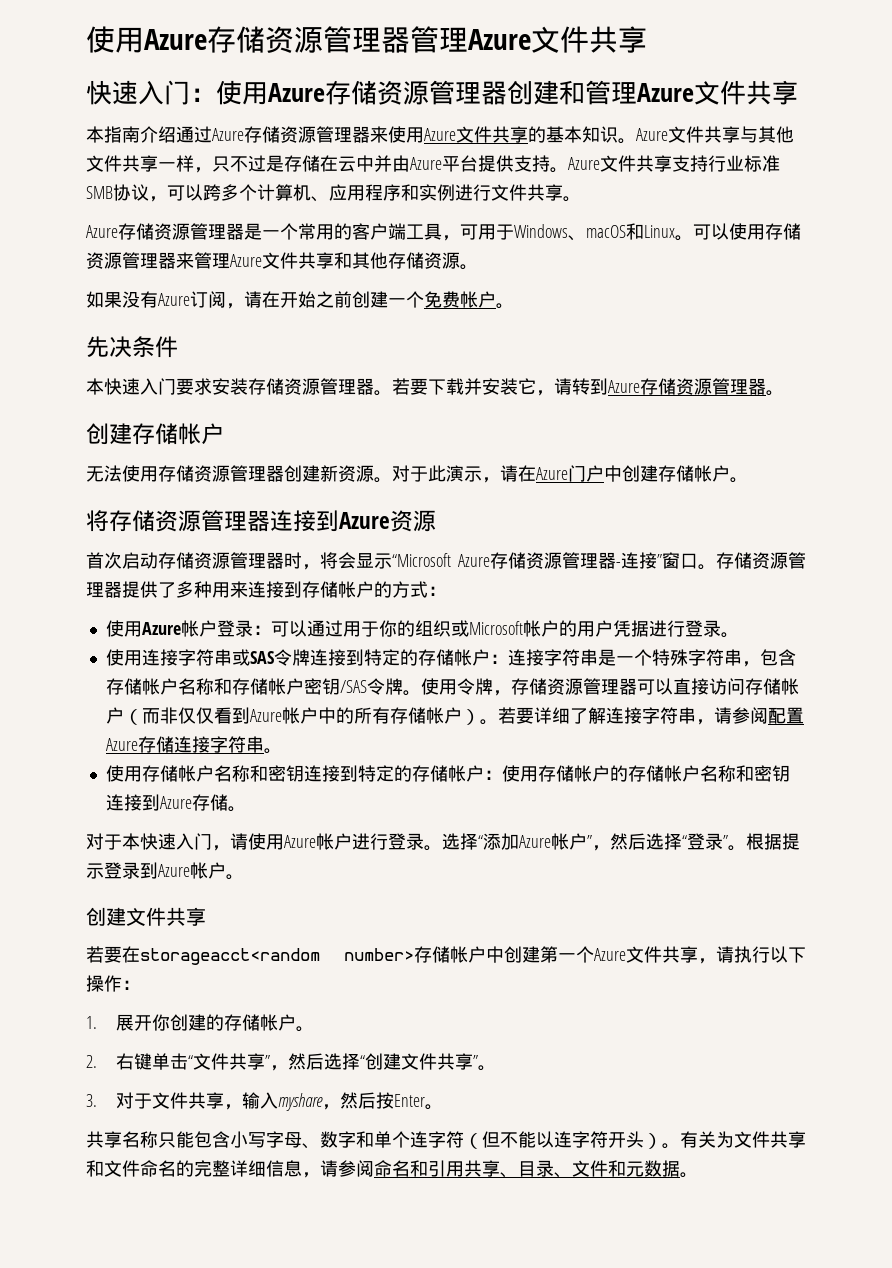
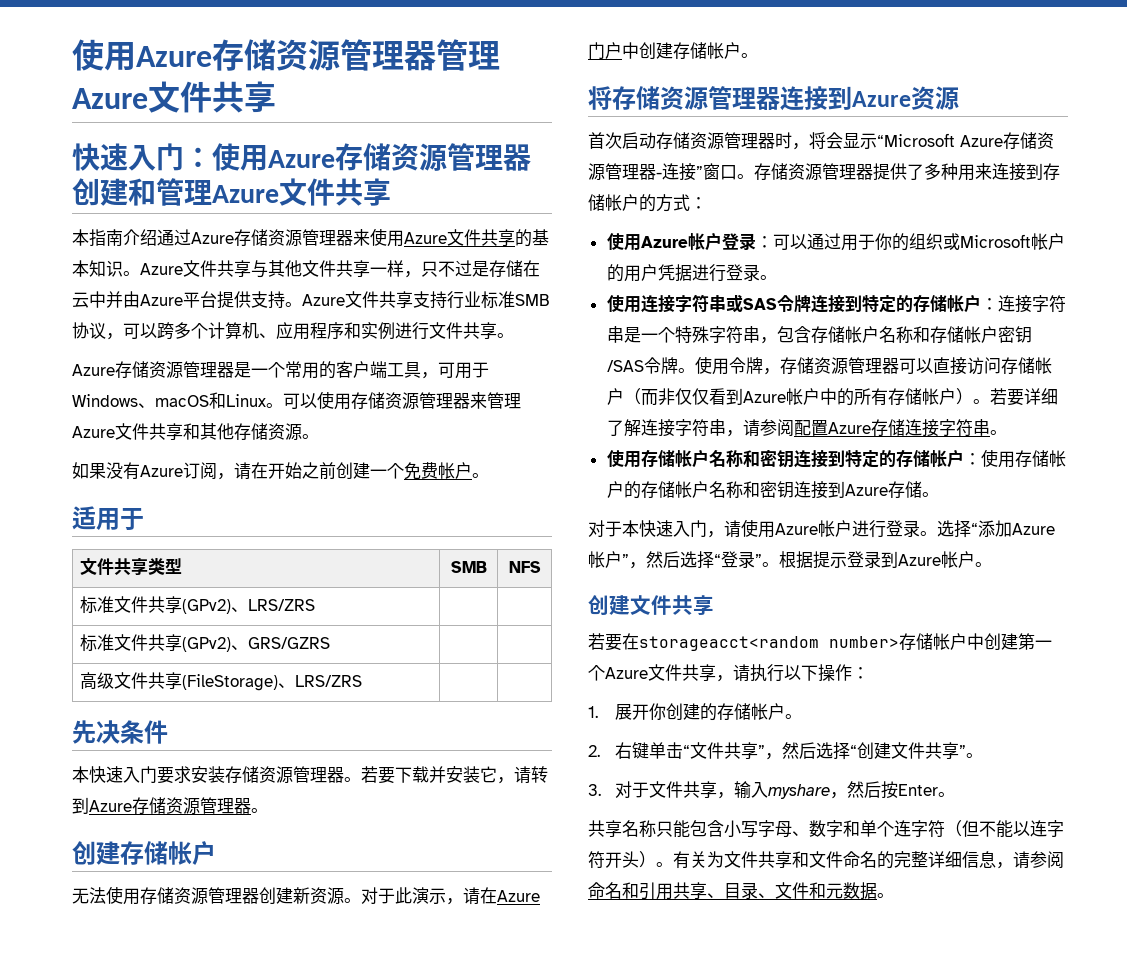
+ 适用于
+ 文件共享类型 | SMB | NFS
+ 标准文件共享(GPv2)、LRS/ZRS | |
+ 标准文件共享(GPv2)、GRS/GZRS | |
+ 高级文件共享(FileStorage)、LRS/ZRS | |

